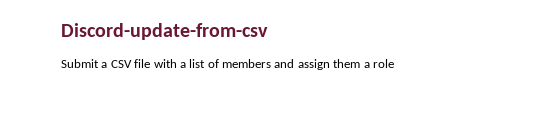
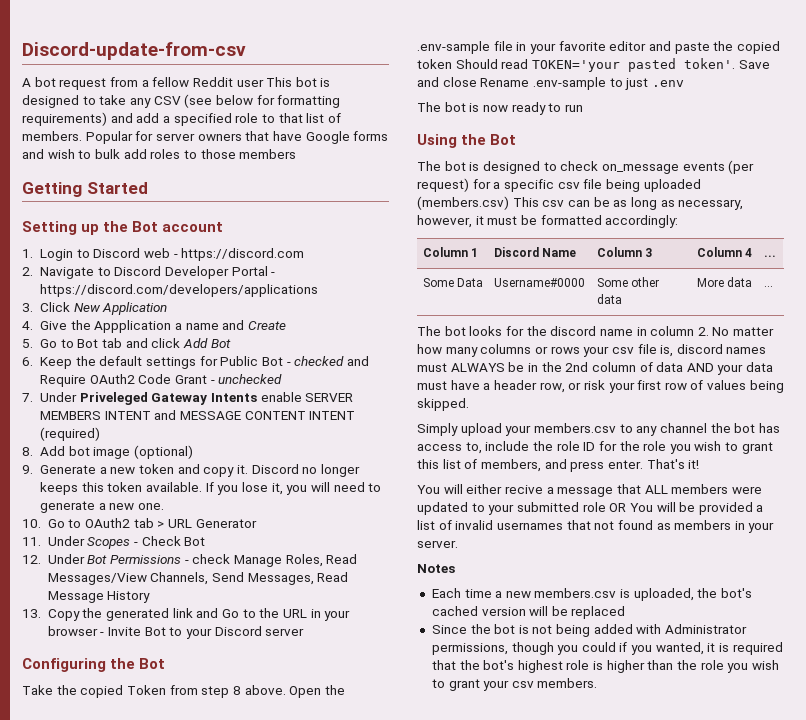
- Submit a CSV file with a list of members and assign them a role
+ A bot request from a fellow Reddit user This bot is designed to take any CSV (see below for formatting requirements) and add a specified role to that list of members. Popular for server owners that have Google forms and wish to bulk add roles to those members
+ Getting Started
+ Setting up the Bot account
+ 1. Login to Discord web - https://discord.com
+ 2. Navigate to Discord Developer Portal - https://discord.com/developers/applications
+ 3. Click New Application
+ 4. Give the Appplication a name and Create
+ 5. Go to Bot tab and click Add Bot
+ 6. Keep the default settings for Public Bot - checked and Require OAuth2 Code Grant - unchecked
+ 7. Under Priveleged Gateway Intents enable SERVER MEMBERS INTENT and MESSAGE CONTENT INTENT (required)
+ 8. Add bot image (optional)
+ 9. Generate a new token and copy it. Discord no longer keeps this token available. If you lose it, you will need to generate a new one.
+ 10. Go to OAuth2 tab > URL Generator
+ 11. Under Scopes - Check Bot
+ 12. Under Bot Permissions - check Manage Roles, Read Messages/View Channels, Send Messages, Read Message History
+ 13. Copy the generated link and Go to the URL in your browser - Invite Bot to your Discord server
+ Configuring the Bot
+ Take the copied Token from step 8 above. Open the .env-sample file in your favorite editor and paste the copied token Should read TOKEN='your pasted token'. Save and close Rename .env-sample to just .env
+ The bot is now ready to run
+ Using the Bot
+ The bot is designed to check on_message events (per request) for a specific csv file being uploaded (members.csv) This csv can be as long as necessary, however, it must be formatted accordingly:
+ Column 1 | Discord Name | Column 3 | Column 4 | ...
+ Some Data | Username#0000 | Some other data | More data | ...
+ The bot looks for the discord name in column 2. No matter how many columns or rows your csv file is, discord names must ALWAYS be in the 2nd column of data AND your data must have a header row, or risk your first row of values being skipped.
+ Simply upload your members.csv to any channel the bot has access to, include the role ID for the role you wish to grant this list of members, and press enter. That's it!
+ You will either recive a message that ALL members were updated to your submitted role OR You will be provided a list of invalid usernames that not found as members in your server.
+ Notes
+ Each time a new members.csv is uploaded, the bot's cached version will be replaced
+ Since the bot is not being added with Administrator permissions, though you could if you wanted, it is required that the bot's highest role is higher than the role you wish to grant your csv members.

